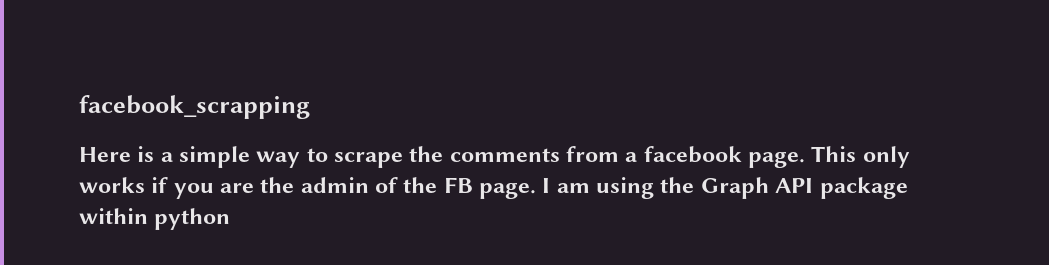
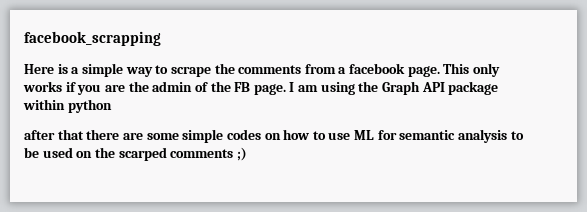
+ after that there are some simple codes on how to use ML for semantic analysis to be used on the scarped comments ;)

